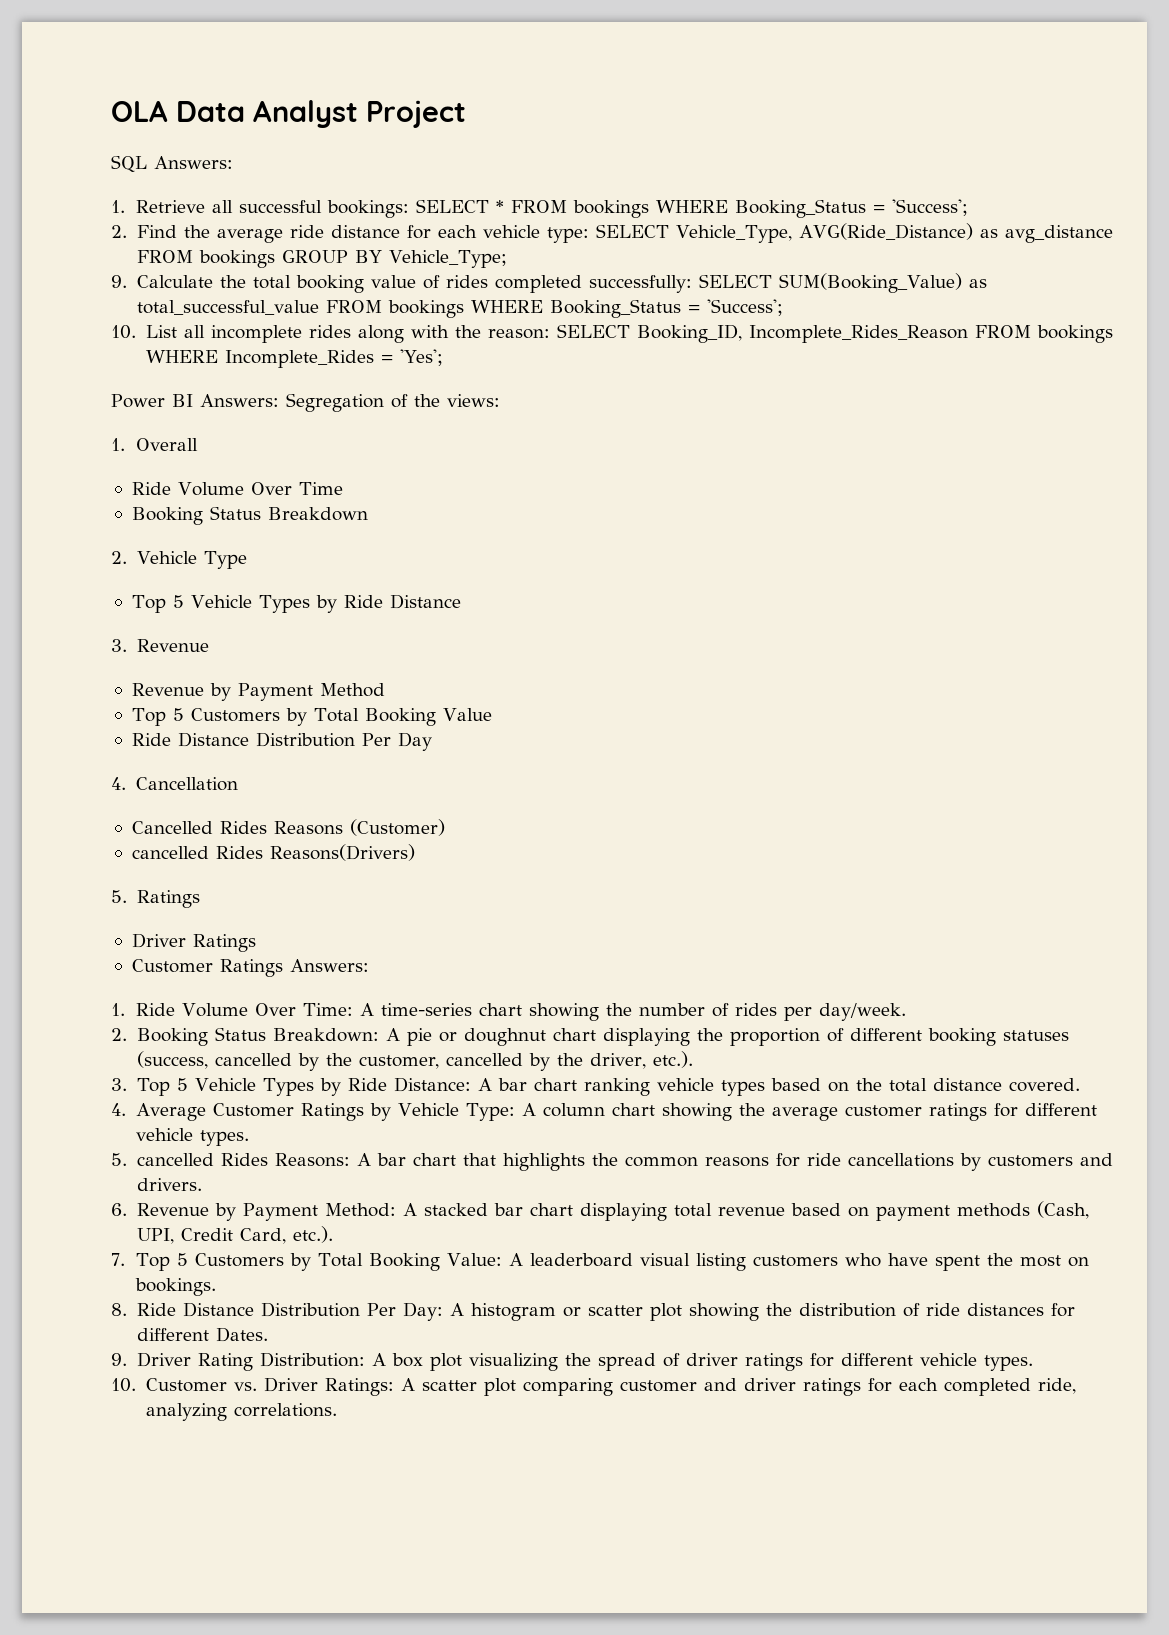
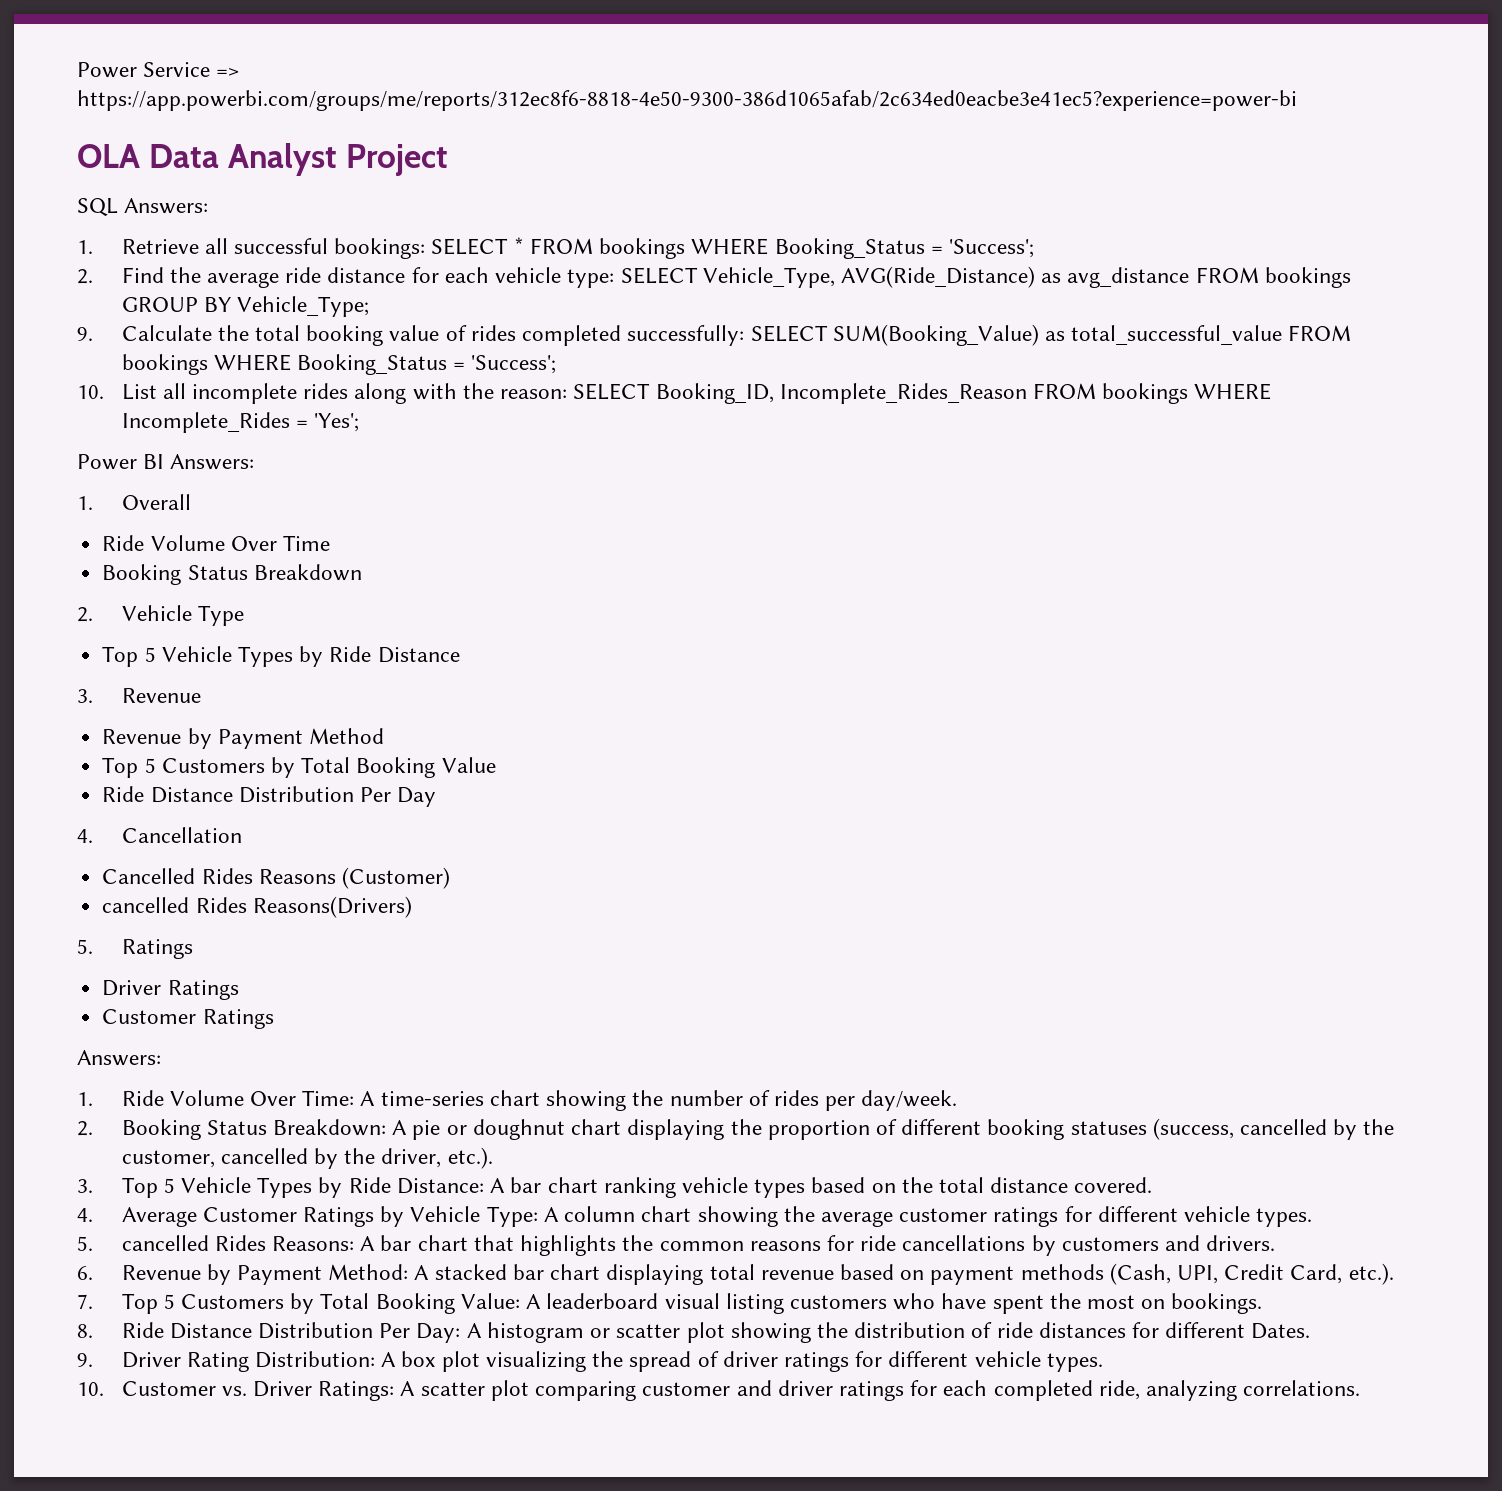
+ Power Service => https://app.powerbi.com/groups/me/reports/312ec8f6-8818-4e50-9300-386d1065afab/2c634ed0eacbe3e41ec5?experience=power-bi
- Power BI Answers: Segregation of the views:
+ Power BI Answers:
  Driver Ratings
- Customer Ratings Answers:
+ Customer Ratings
+ Answers:

